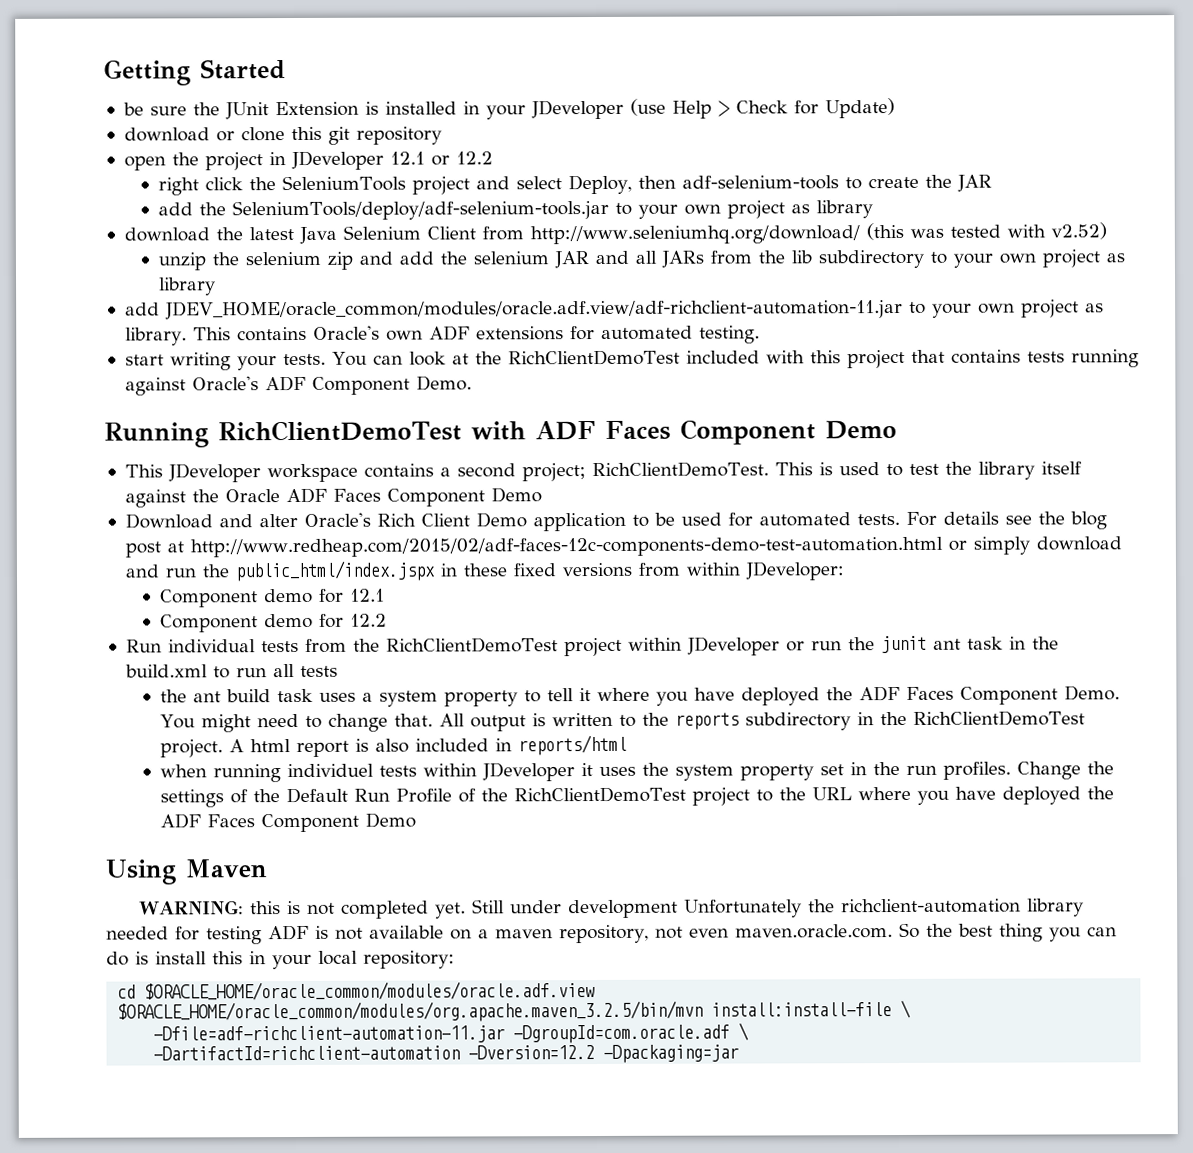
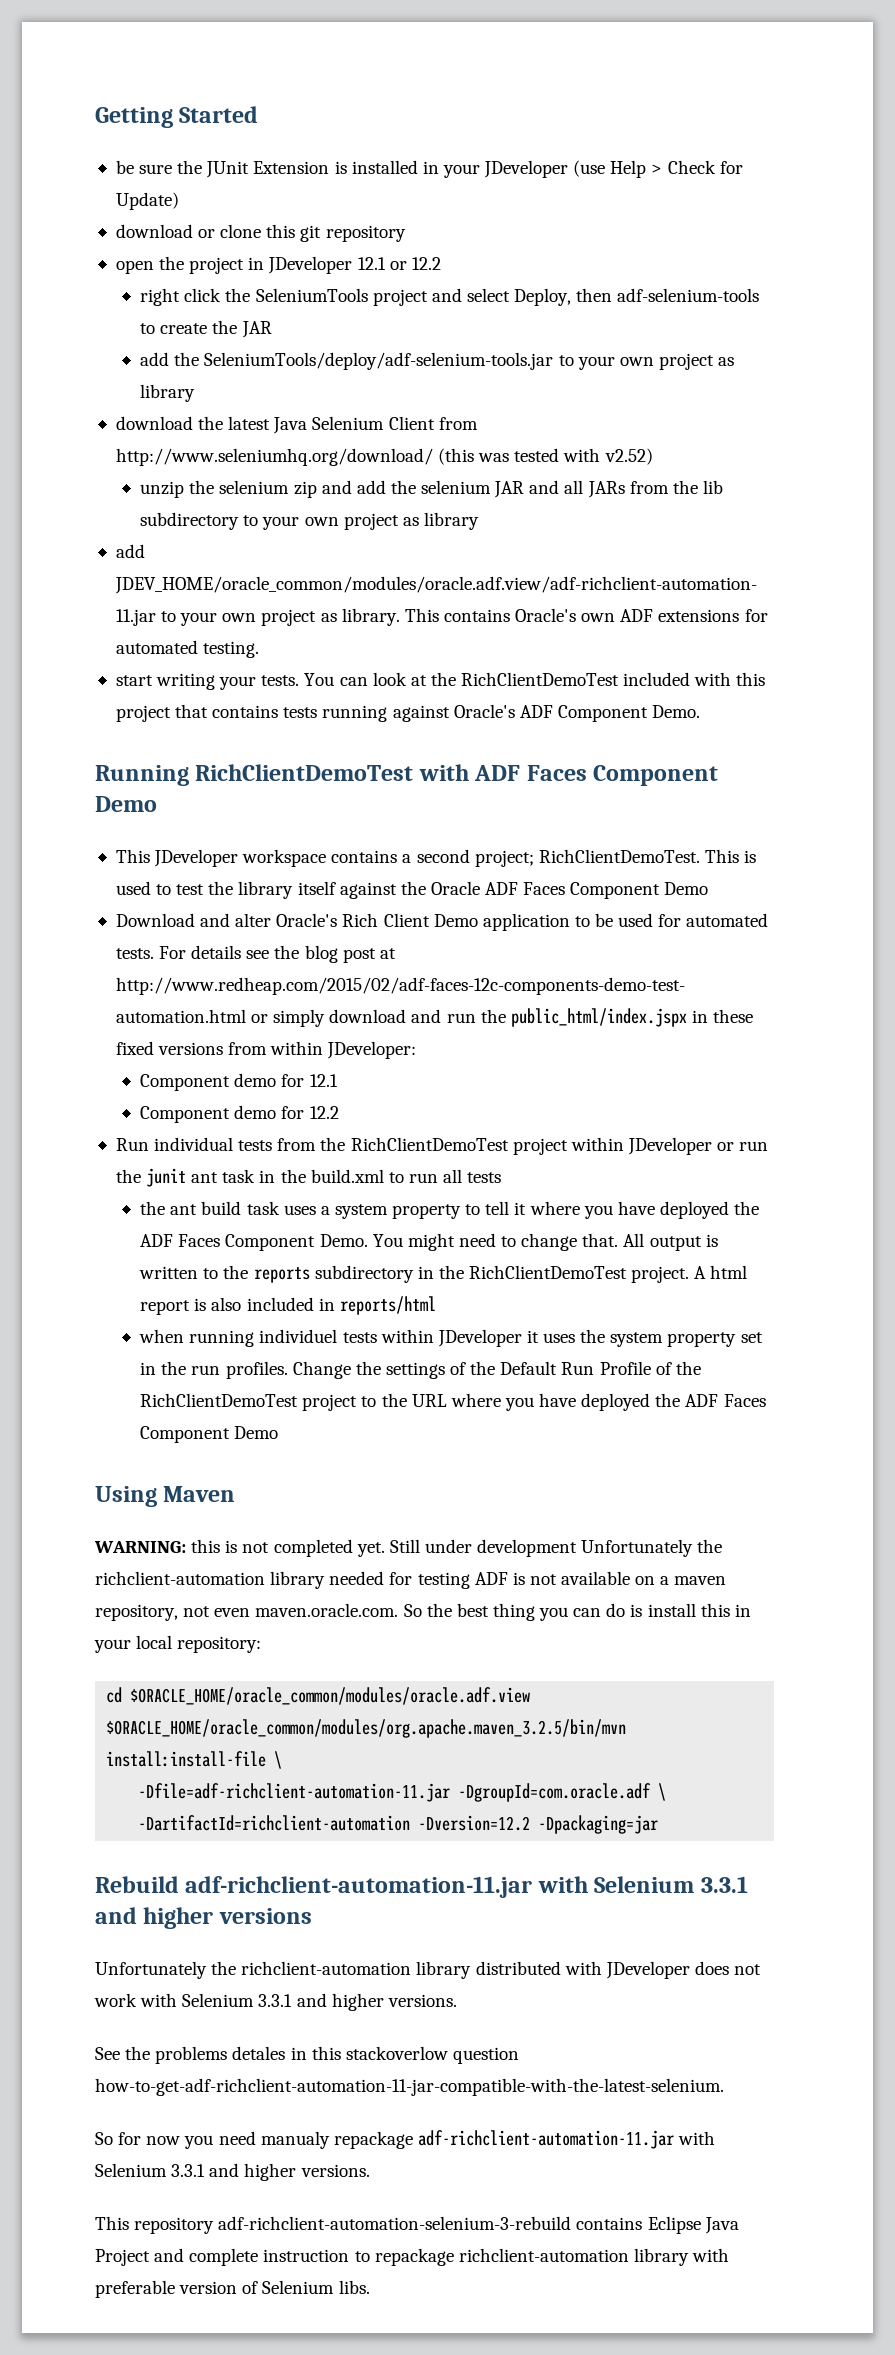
+ Rebuild adf-richclient-automation-11.jar with Selenium 3.3.1 and higher versions
+ Unfortunately the richclient-automation library distributed with JDeveloper does not work with Selenium 3.3.1 and higher versions.
+ See the problems detales in this stackoverlow question how-to-get-adf-richclient-automation-11-jar-compatible-with-the-latest-selenium.
+ So for now you need manualy repackage adf-richclient-automation-11.jar with Selenium 3.3.1 and higher versions.
+ This repository adf-richclient-automation-selenium-3-rebuild contains Eclipse Java Project and complete instruction to repackage richclient-automation library with preferable version of Selenium libs.

